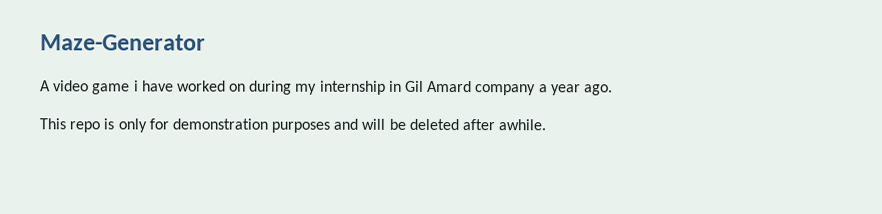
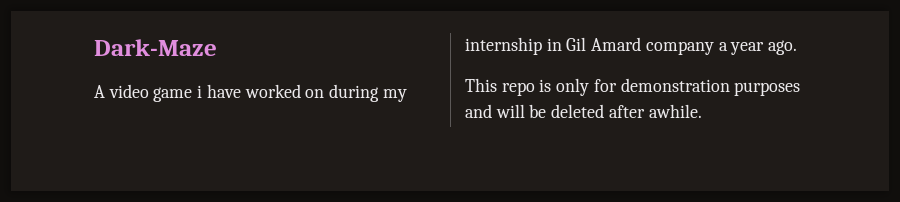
- Maze-Generator
+ Dark-Maze

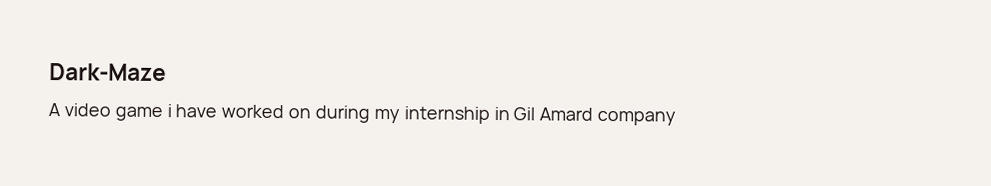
- A video game i have worked on during my internship in Gil Amard company a year ago.
- This repo is only for demonstration purposes and will be deleted after awhile.
+ A video game i have worked on during my internship in Gil Amard company

